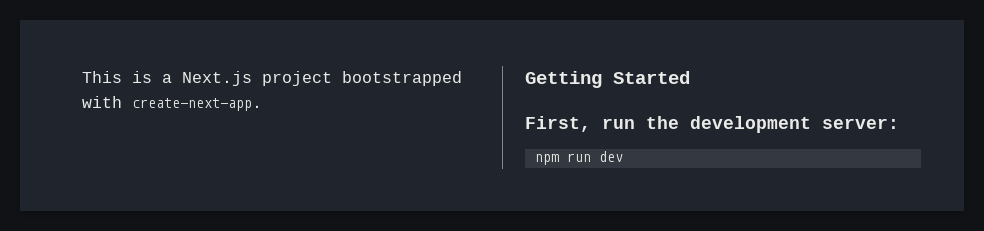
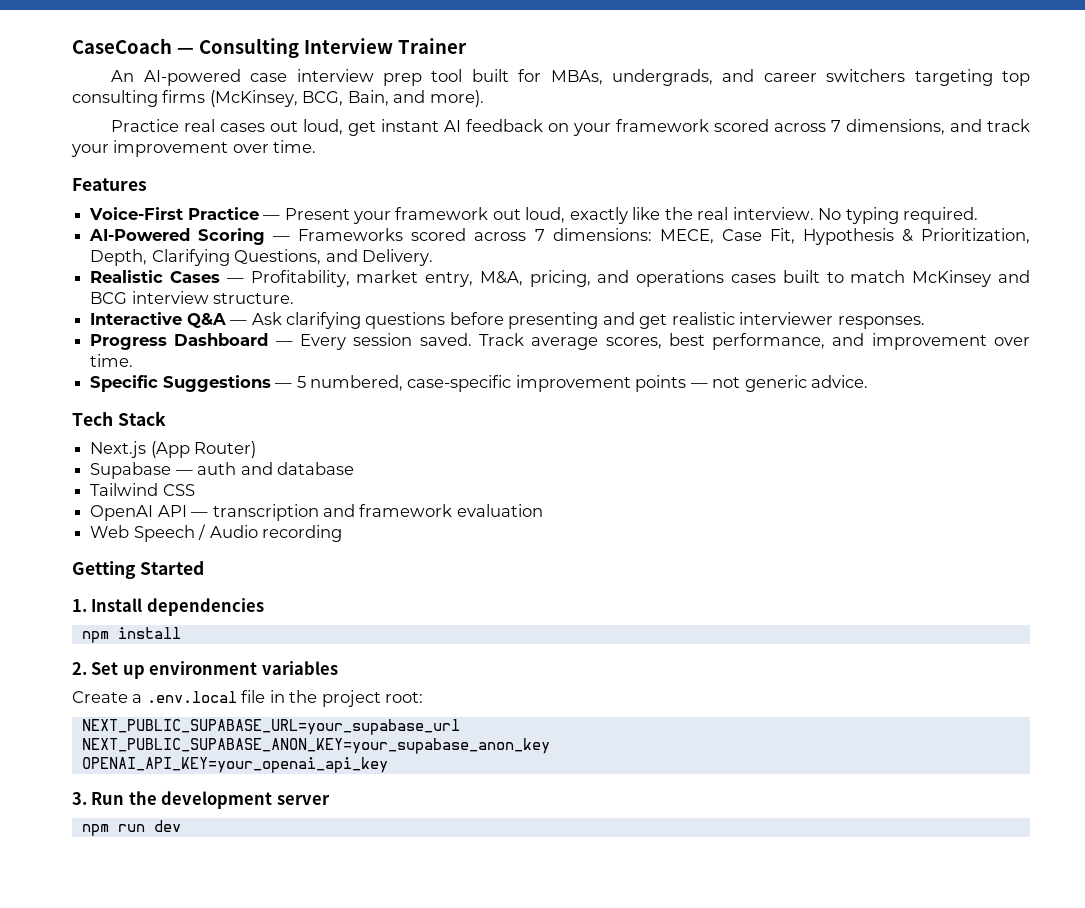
- This is a Next.js project bootstrapped with create-next-app.
+ CaseCoach — Consulting Interview Trainer
+ An AI-powered case interview prep tool built for MBAs, undergrads, and career switchers targeting top consulting firms (McKinsey, BCG, Bain, and more).
+ Practice real cases out loud, get instant AI feedback on your framework scored across 7 dimensions, and track your improvement over time.
+ Features
+ Voice-First Practice — Present your framework out loud, exactly like the real interview. No typing required.
+ AI-Powered Scoring — Frameworks scored across 7 dimensions: MECE, Case Fit, Hypothesis & Prioritization, Depth, Clarifying Questions, and Delivery.
+ Realistic Cases — Profitability, market entry, M&A, pricing, and operations cases built to match McKinsey and BCG interview structure.
+ Interactive Q&A — Ask clarifying questions before presenting and get realistic interviewer responses.
+ Progress Dashboard — Every session saved. Track average scores, best performance, and improvement over time.
+ Specific Suggestions — 5 numbered, case-specific improvement points — not generic advice.
+ Tech Stack
+ Next.js (App Router)
+ Supabase — auth and database
+ Tailwind CSS
+ OpenAI API — transcription and framework evaluation
+ Web Speech / Audio recording
  Getting Started
- First, run the development server:
+ 1. Install dependencies
+ npm install
+ 2. Set up environment variables
+ Create a .env.local file in the project root:
+ NEXT_PUBLIC_SUPABASE_URL=your_supabase_url
+ NEXT_PUBLIC_SUPABASE_ANON_KEY=your_supabase_anon_key
+ OPENAI_API_KEY=your_openai_api_key
+ 3. Run the development server

